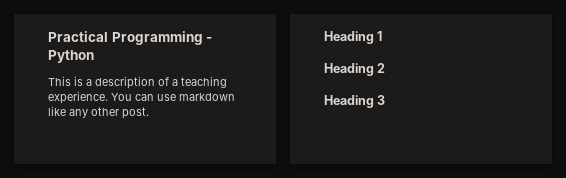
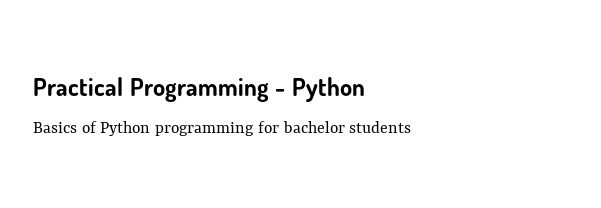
- This is a description of a teaching experience. You can use markdown like any other post.
- Heading 1
- Heading 2
- Heading 3
+ Basics of Python programming for bachelor students

